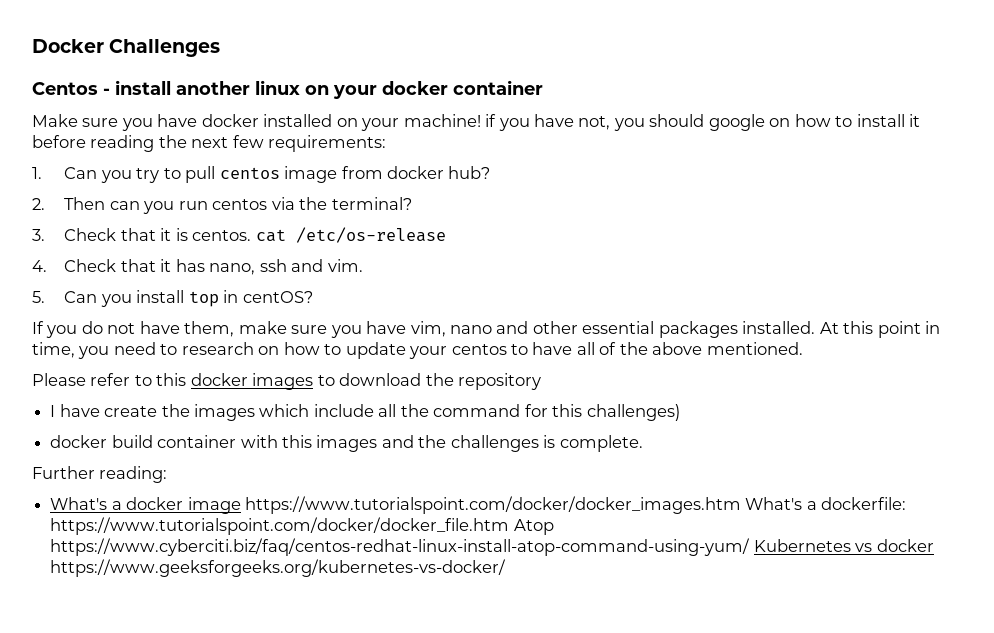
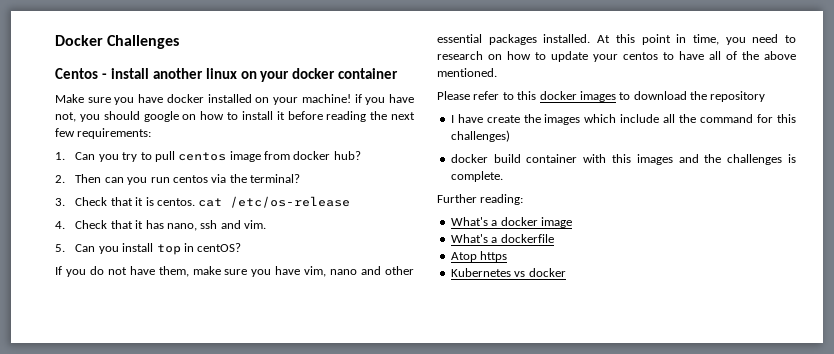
- What's a docker image https://www.tutorialspoint.com/docker/docker_images.htm What's a dockerfile: https://www.tutorialspoint.com/docker/docker_file.htm Atop https://www.cyberciti.biz/faq/centos-redhat-linux-install-atop-command-using-yum/ Kubernetes vs docker https://www.geeksforgeeks.org/kubernetes-vs-docker/
+ What's a docker image
+ What's a dockerfile
+ Atop https
+ Kubernetes vs docker

